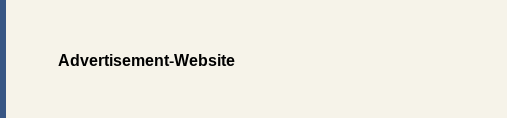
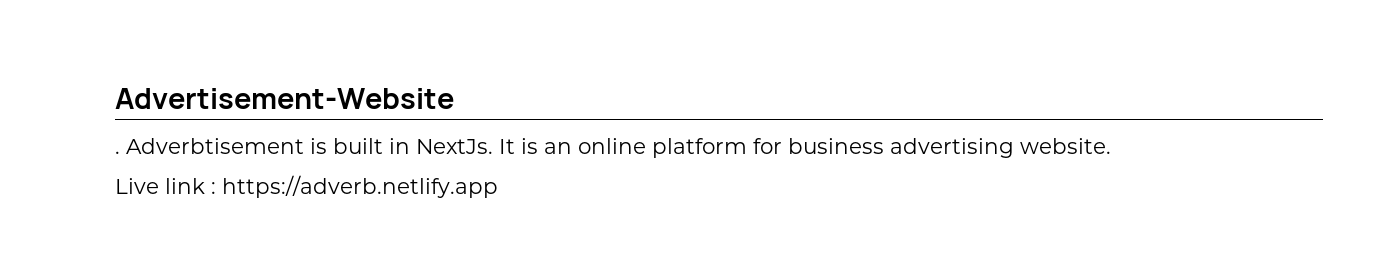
+ . Adverbtisement is built in NextJs. It is an online platform for business advertising website.
+ Live link : https://adverb.netlify.app

